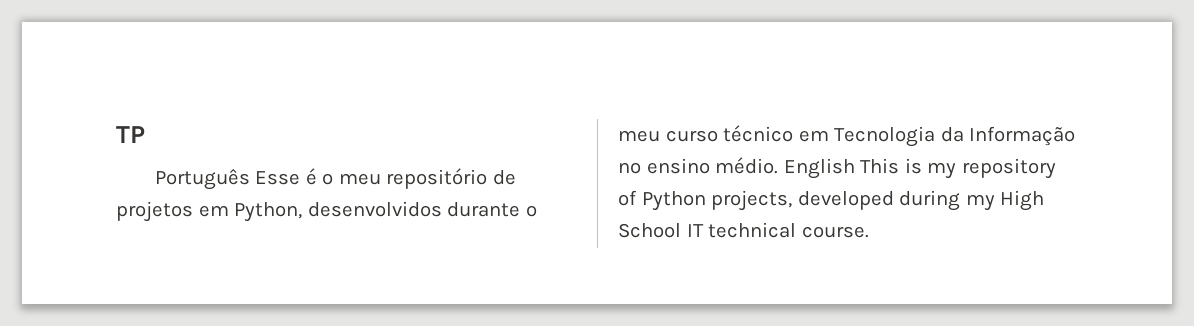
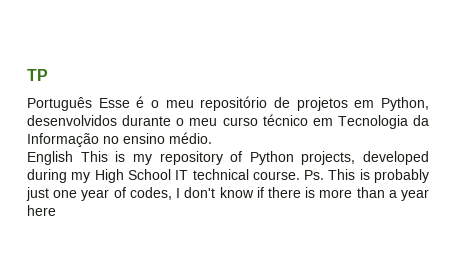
- Português Esse é o meu repositório de projetos em Python, desenvolvidos durante o meu curso técnico em Tecnologia da Informação no ensino médio. English This is my repository of Python projects, developed during my High School IT technical course.
+ Português Esse é o meu repositório de projetos em Python, desenvolvidos durante o meu curso técnico em Tecnologia da Informação no ensino médio.
+ English This is my repository of Python projects, developed during my High School IT technical course.
+ Ps. This is probably just one year of codes, I don't know if there is more than a year here

